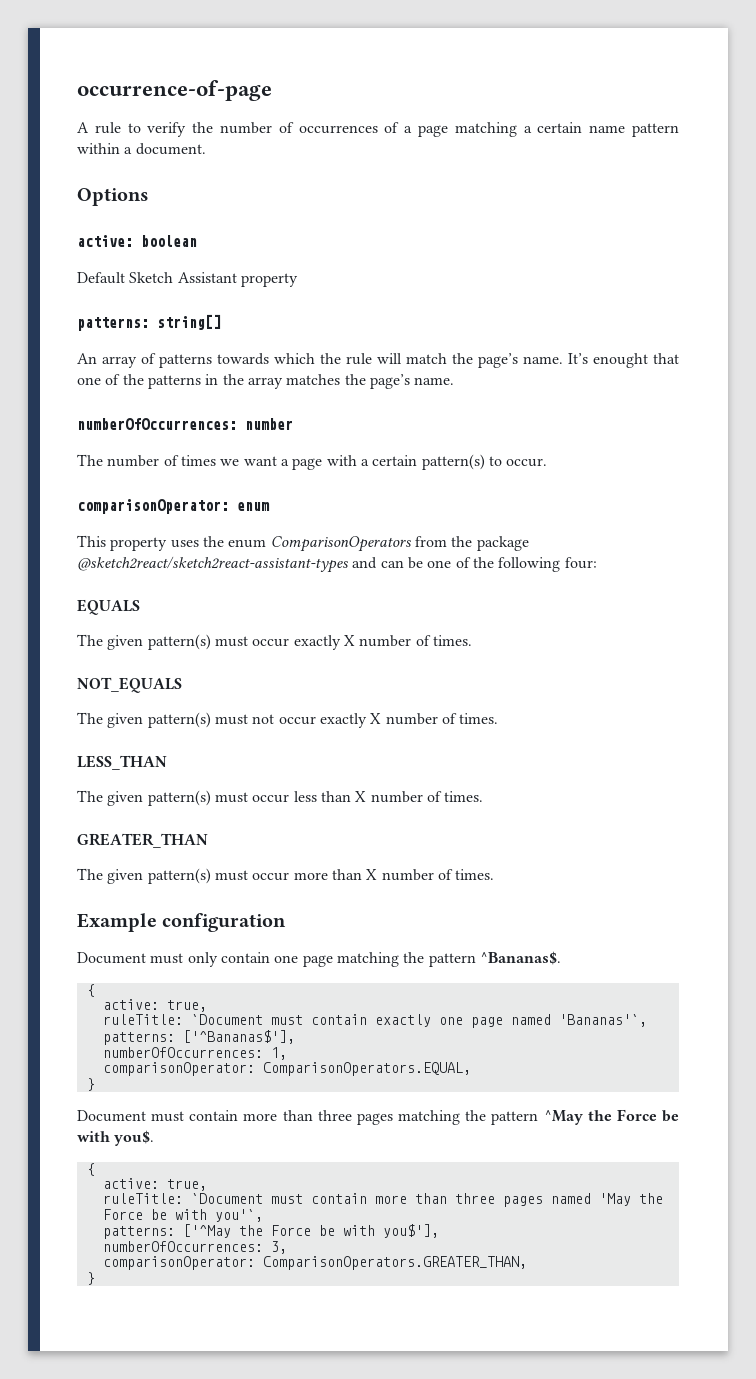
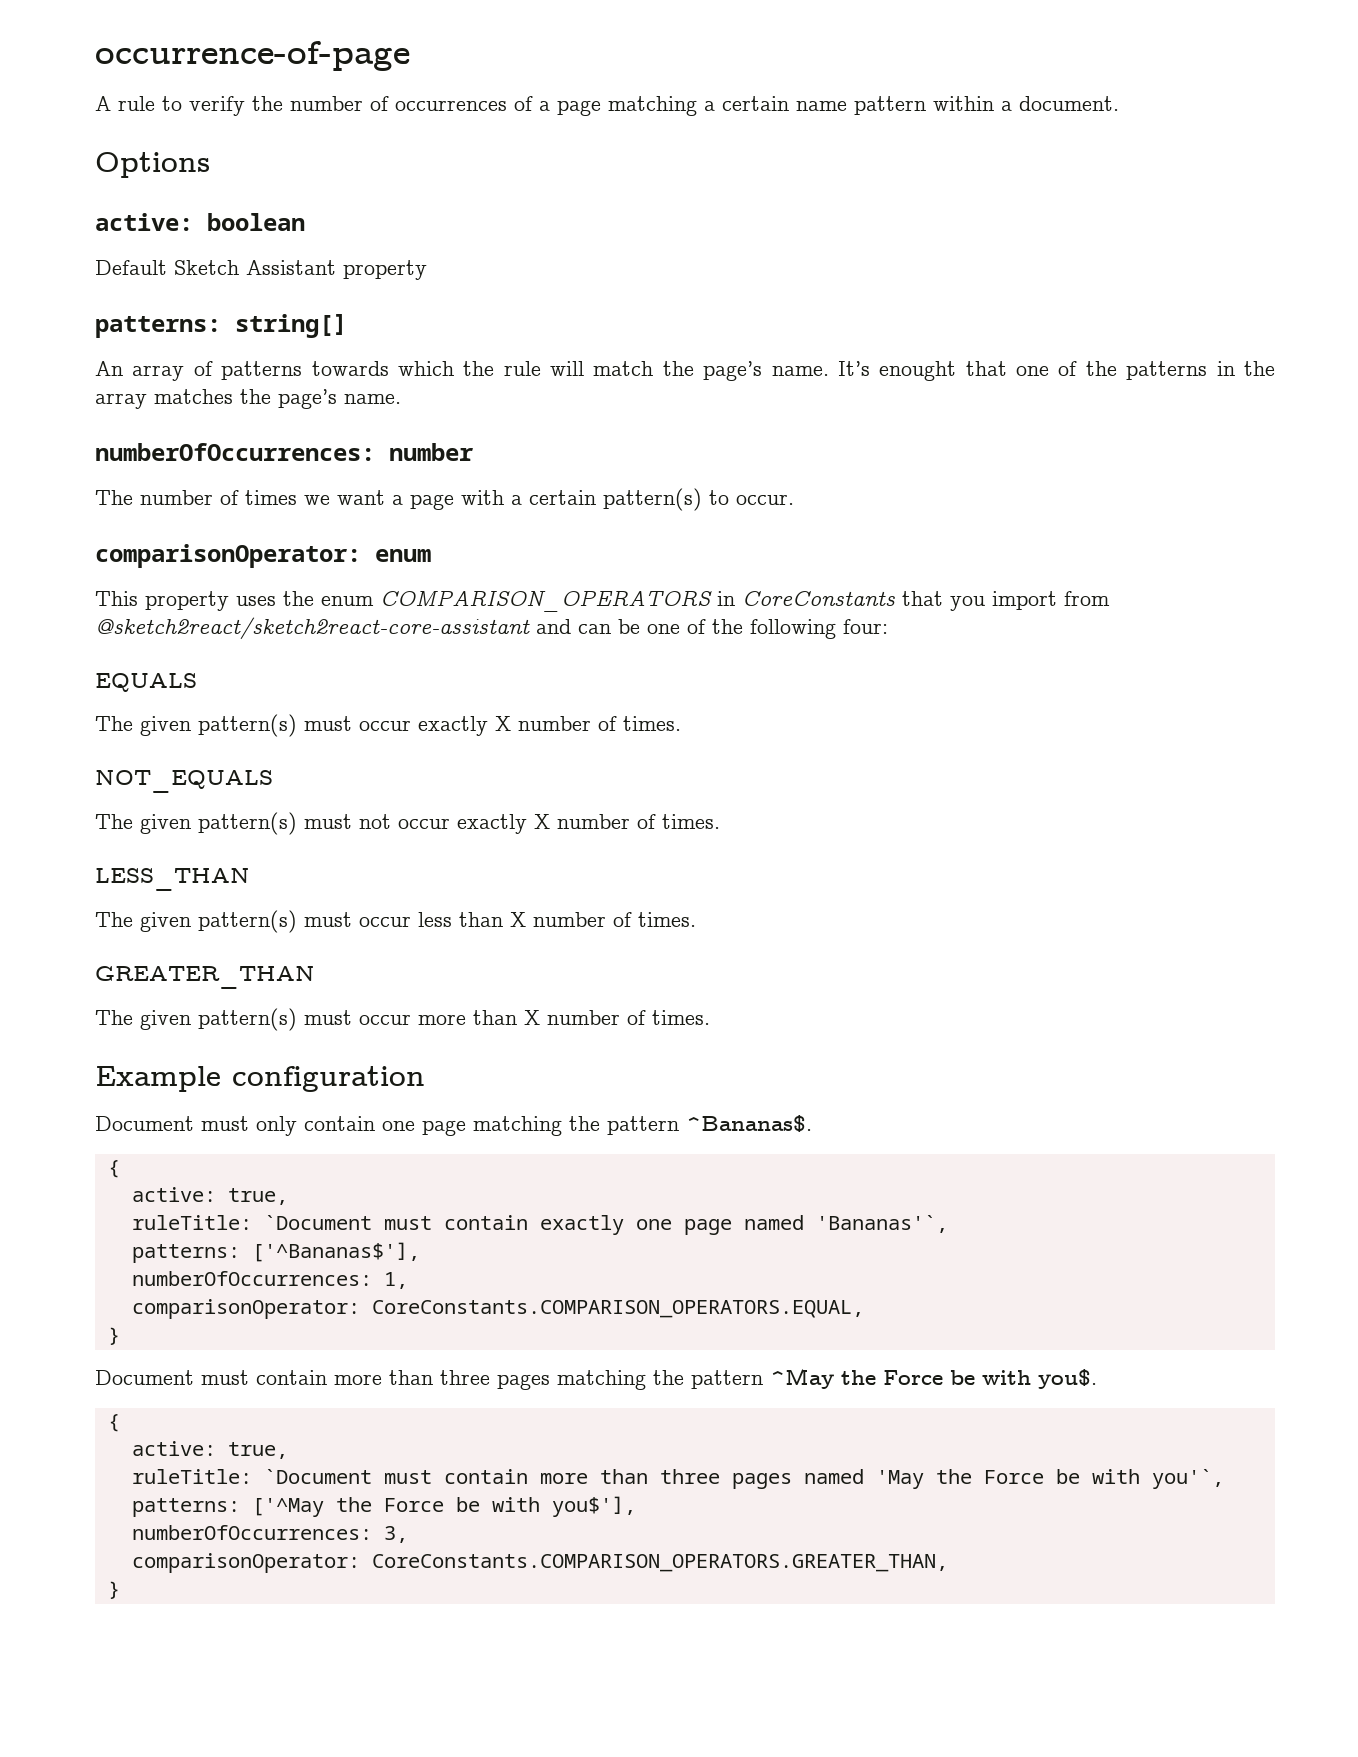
- This property uses the enum ComparisonOperators from the package @sketch2react/sketch2react-assistant-types and can be one of the following four:
+ This property uses the enum COMPARISON_OPERATORS in CoreConstants that you import from @sketch2react/sketch2react-core-assistant and can be one of the following four:
- comparisonOperator: ComparisonOperators.EQUAL,
+ comparisonOperator: CoreConstants.COMPARISON_OPERATORS.EQUAL,
- comparisonOperator: ComparisonOperators.GREATER_THAN,
+ comparisonOperator: CoreConstants.COMPARISON_OPERATORS.GREATER_THAN,

